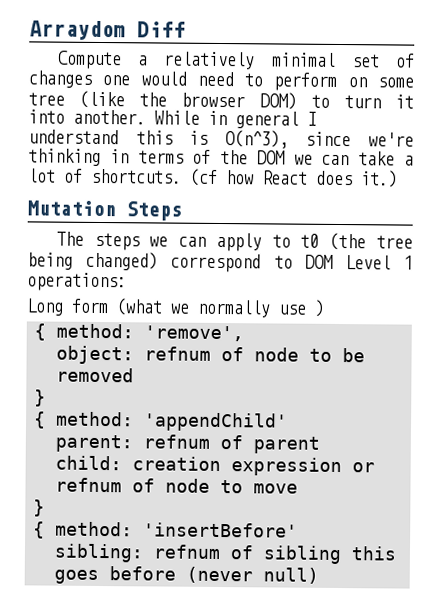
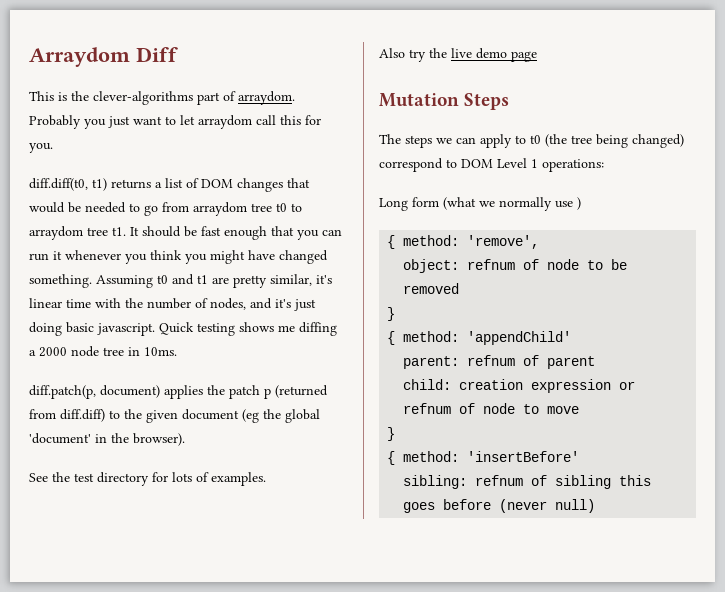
- Compute a relatively minimal set of changes one would need to perform on some tree (like the browser DOM) to turn it into another. While in general I understand this is O(n^3), since we're thinking in terms of the DOM we can take a lot of shortcuts. (cf how React does it.)
+ This is the clever-algorithms part of arraydom. Probably you just want to let arraydom call this for you.
+ diff.diff(t0, t1) returns a list of DOM changes that would be needed to go from arraydom tree t0 to arraydom tree t1. It should be fast enough that you can run it whenever you think you might have changed something. Assuming t0 and t1 are pretty similar, it's linear time with the number of nodes, and it's just doing basic javascript. Quick testing shows me diffing a 2000 node tree in 10ms.
+ diff.patch(p, document) applies the patch p (returned from diff.diff) to the given document (eg the global 'document' in the browser).
+ See the test directory for lots of examples.
+ Also try the live demo page

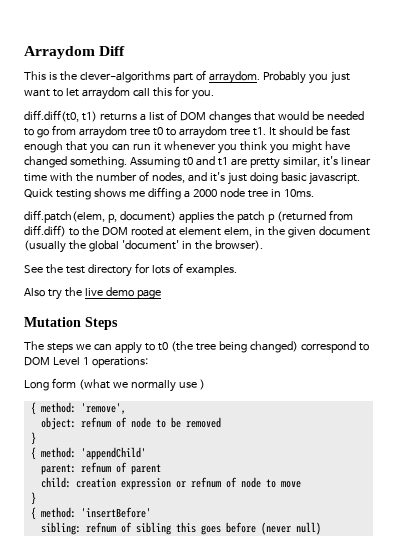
- diff.patch(p, document) applies the patch p (returned from diff.diff) to the given document (eg the global 'document' in the browser).
+ diff.patch(elem, p, document) applies the patch p (returned from diff.diff) to the DOM rooted at element elem, in the given document (usually the global 'document' in the browser).

